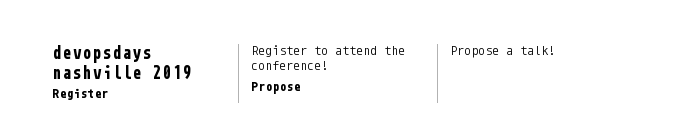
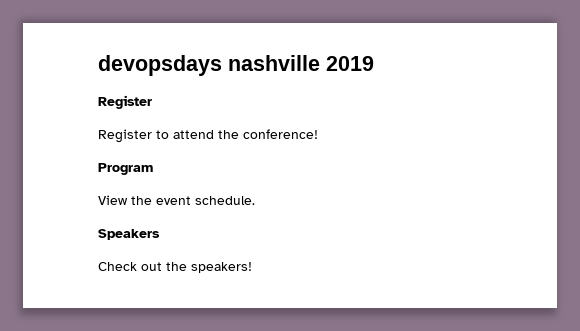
  Register to attend the conference!
- Propose
- Propose a talk!
+ Program
+ View the event schedule.
+ Speakers
+ Check out the speakers!

